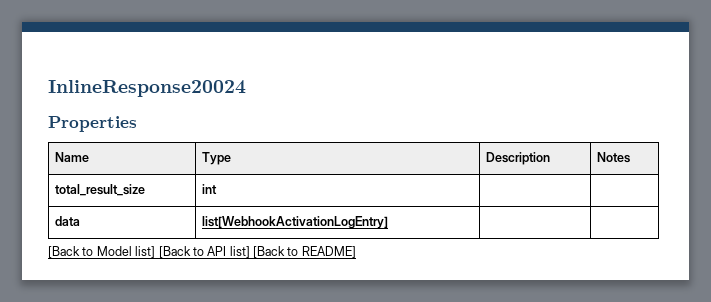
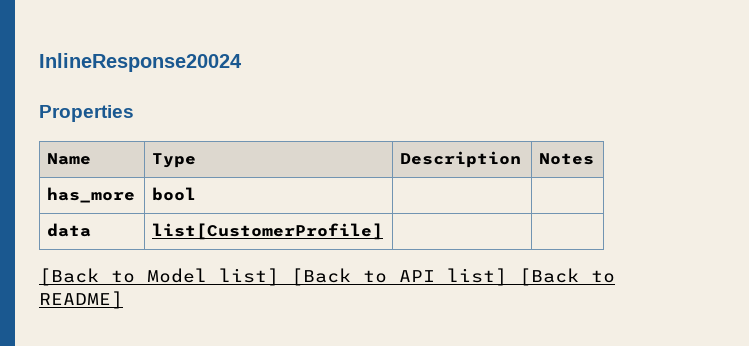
- total_result_size | int | |
+ has_more | bool | |
- data | list[WebhookActivationLogEntry] | |
+ data | list[CustomerProfile] | |

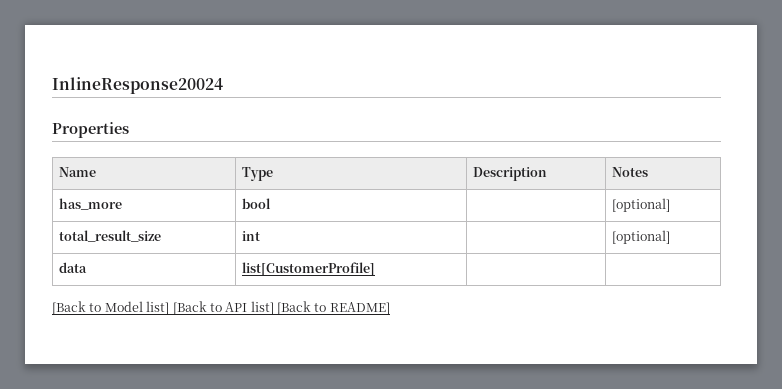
- has_more | bool | |
+ has_more | bool | | [optional]
+ total_result_size | int | | [optional]

